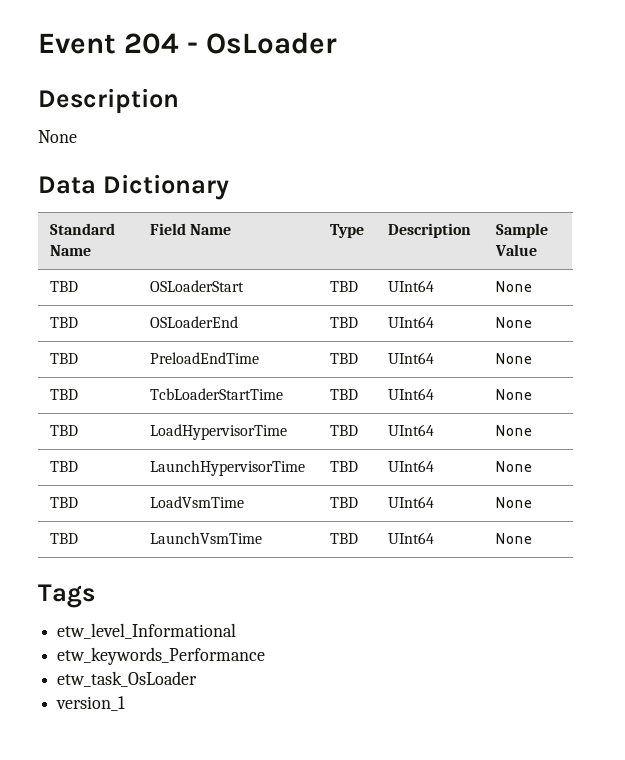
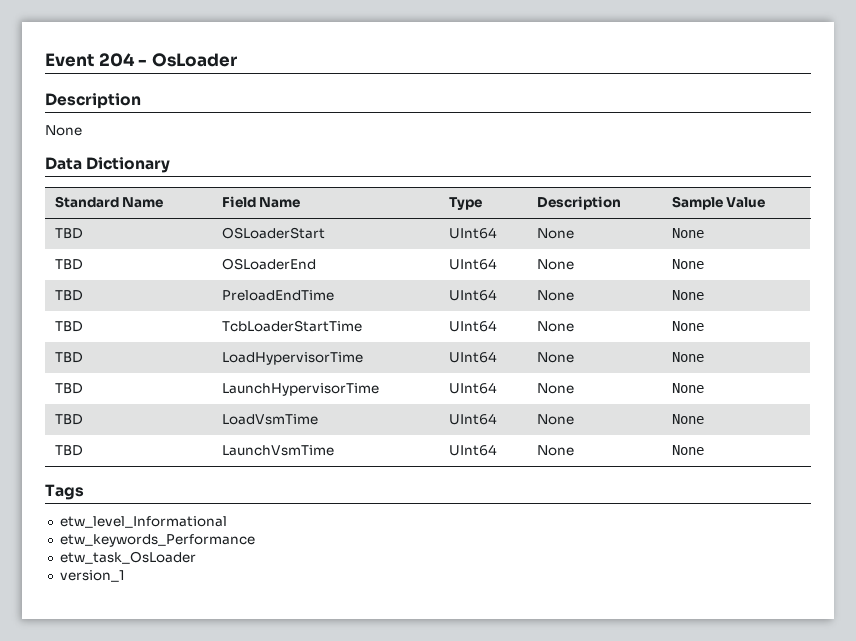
- TBD | OSLoaderStart | TBD | UInt64 | None
+ TBD | OSLoaderStart | UInt64 | None | None
- TBD | OSLoaderEnd | TBD | UInt64 | None
+ TBD | OSLoaderEnd | UInt64 | None | None
- TBD | PreloadEndTime | TBD | UInt64 | None
+ TBD | PreloadEndTime | UInt64 | None | None
- TBD | TcbLoaderStartTime | TBD | UInt64 | None
+ TBD | TcbLoaderStartTime | UInt64 | None | None
- TBD | LoadHypervisorTime | TBD | UInt64 | None
+ TBD | LoadHypervisorTime | UInt64 | None | None
- TBD | LaunchHypervisorTime | TBD | UInt64 | None
+ TBD | LaunchHypervisorTime | UInt64 | None | None
- TBD | LoadVsmTime | TBD | UInt64 | None
+ TBD | LoadVsmTime | UInt64 | None | None
- TBD | LaunchVsmTime | TBD | UInt64 | None
+ TBD | LaunchVsmTime | UInt64 | None | None

